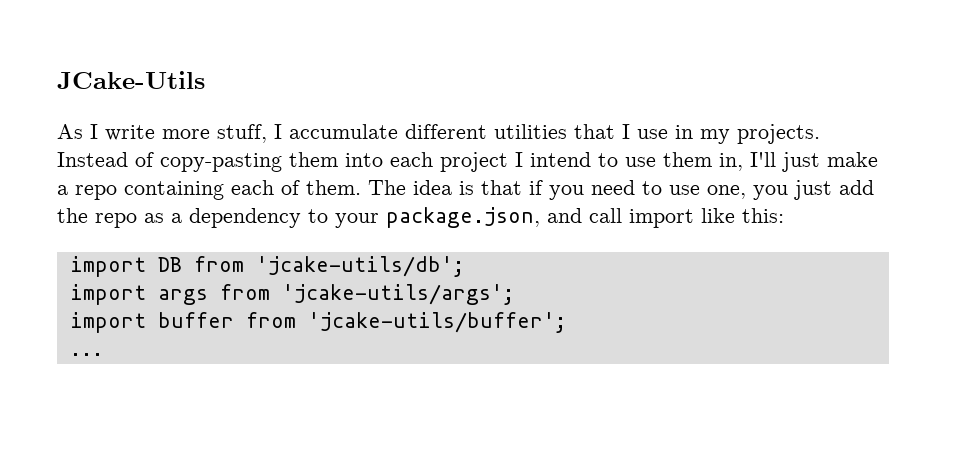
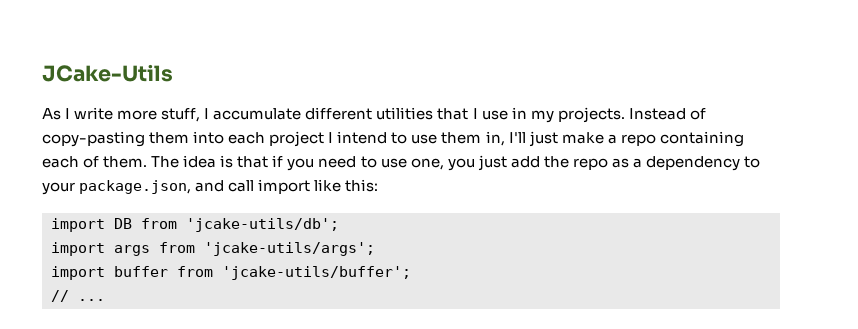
- ...
+ // ...

